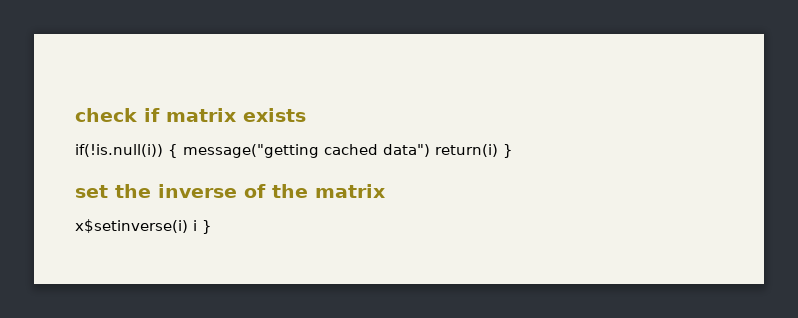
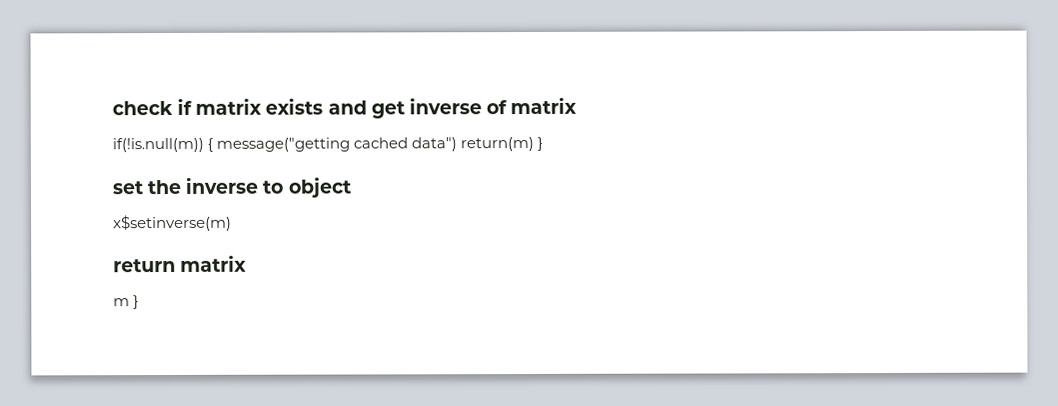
- check if matrix exists
- if(!is.null(i)) { message("getting cached data") return(i) }
+ check if matrix exists and get inverse of matrix
+ if(!is.null(m)) { message("getting cached data") return(m) }
- set the inverse of the matrix
- x$setinverse(i) i }
+ set the inverse to object
+ x$setinverse(m)
+ return matrix
+ m }

